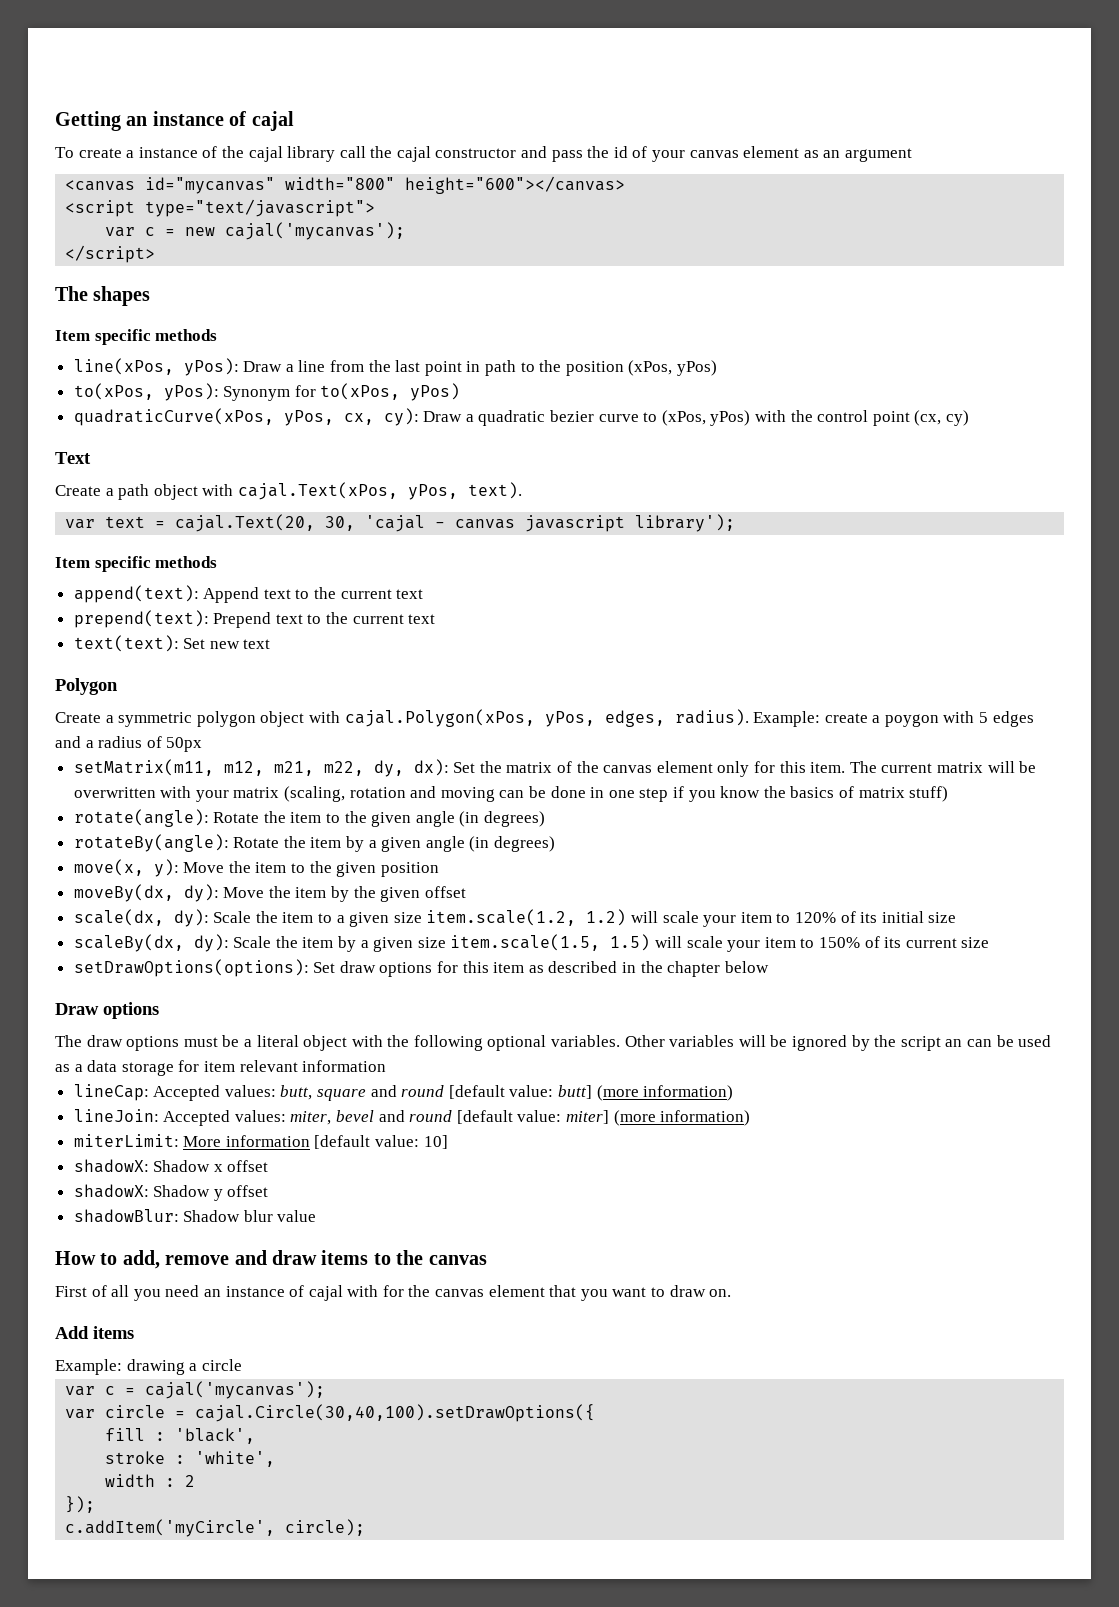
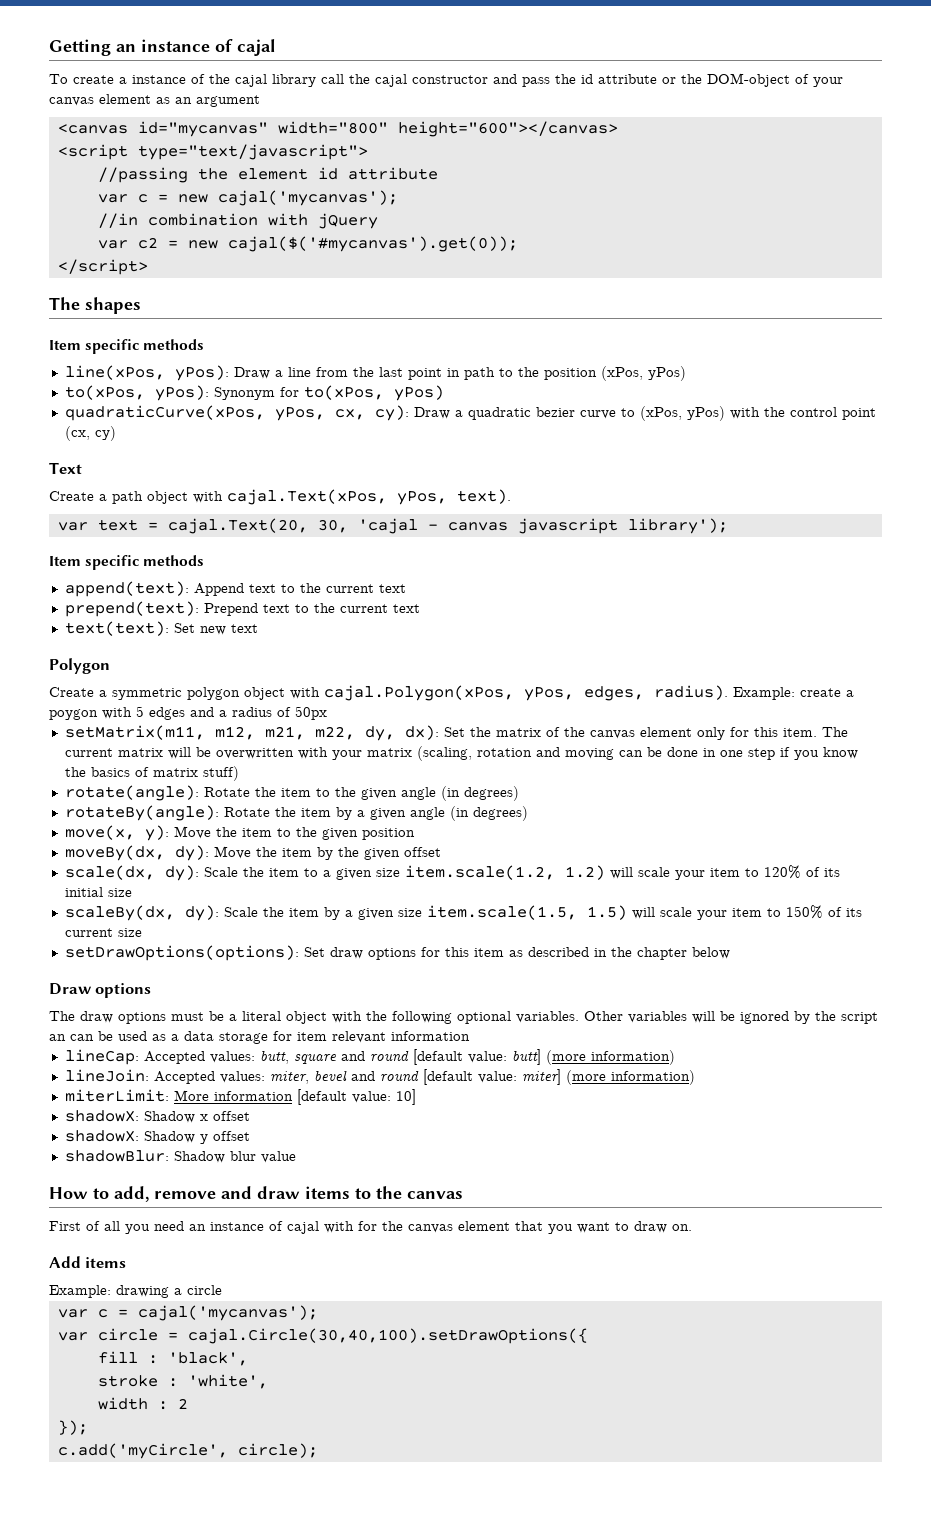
- To create a instance of the cajal library call the cajal constructor and pass the id of your canvas element as an argument
+ To create a instance of the cajal library call the cajal constructor and pass the id attribute or the DOM-object of your canvas element as an argument
+ //passing the element id attribute
+ //in combination with jQuery
+ var c2 = new cajal($('#mycanvas').get(0));
- c.addItem('myCircle', circle);
+ c.add('myCircle', circle);

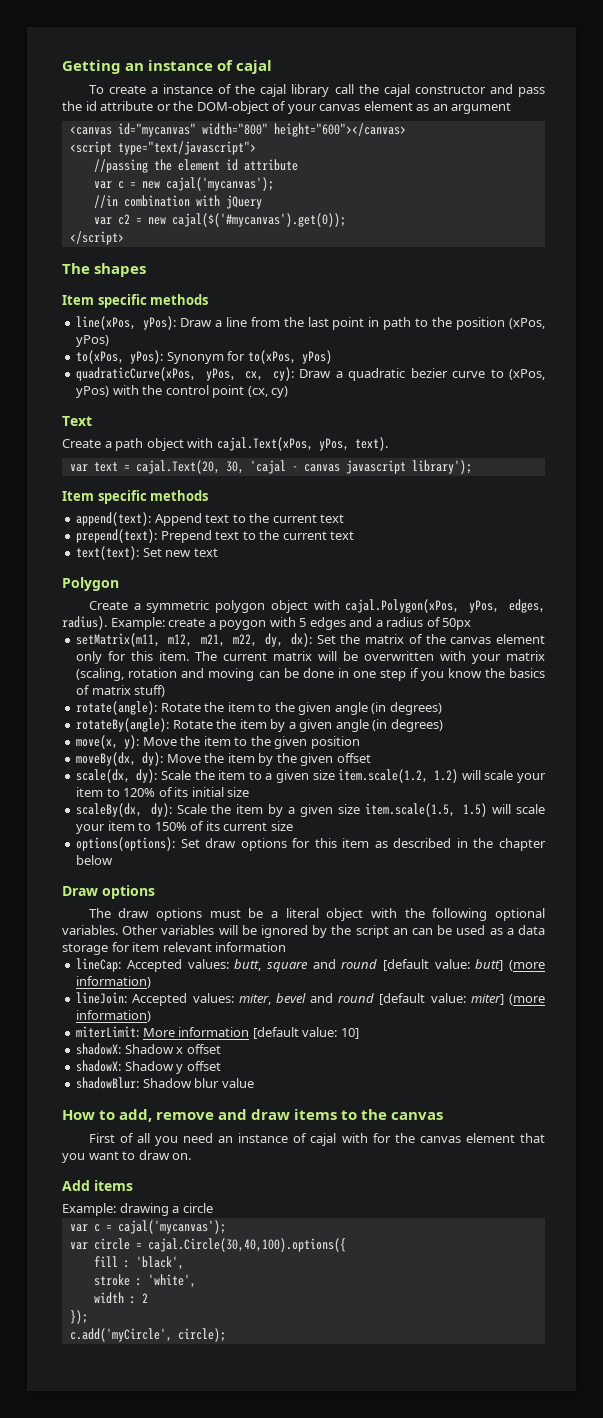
- setDrawOptions(options): Set draw options for this item as described in the chapter below
+ options(options): Set draw options for this item as described in the chapter below
- var circle = cajal.Circle(30,40,100).setDrawOptions({
+ var circle = cajal.Circle(30,40,100).options({

